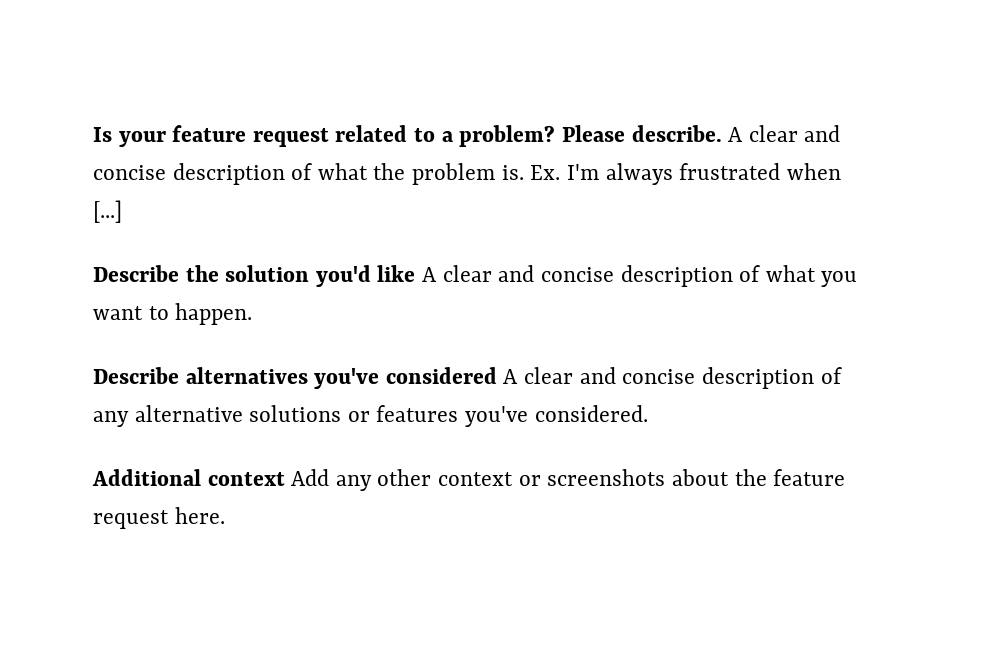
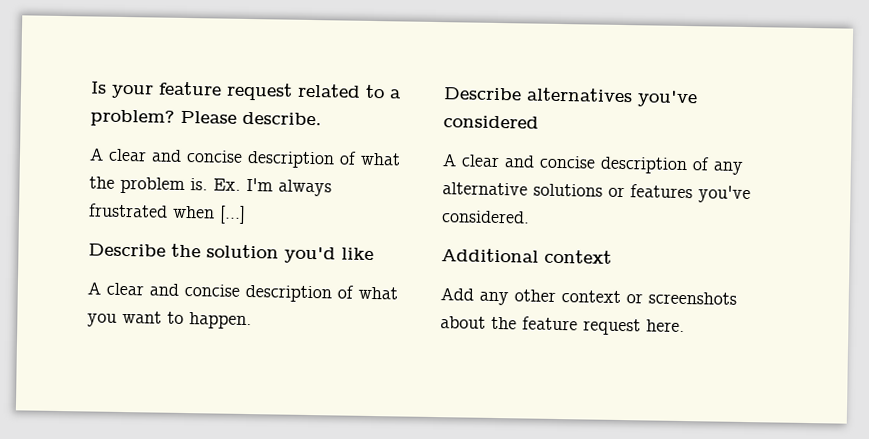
- Please describe. A clear and concise description of what the problem is.
+ Please describe.
+ A clear and concise description of what the problem is.
- Describe the solution you'd like A clear and concise description of what you want to happen.
+ Describe the solution you'd like
+ A clear and concise description of what you want to happen.
- Describe alternatives you've considered A clear and concise description of any alternative solutions or features you've considered.
+ Describe alternatives you've considered
+ A clear and concise description of any alternative solutions or features you've considered.
- Additional context Add any other context or screenshots about the feature request here.
+ Additional context
+ Add any other context or screenshots about the feature request here.

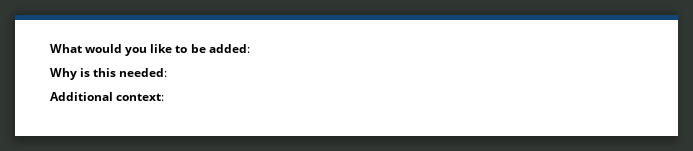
- Is your feature request related to a problem? Please describe.
- A clear and concise description of what the problem is. Ex. I'm always frustrated when [...]
- Describe the solution you'd like
- A clear and concise description of what you want to happen.
- Describe alternatives you've considered
- A clear and concise description of any alternative solutions or features you've considered.
- Additional context
- Add any other context or screenshots about the feature request here.
+ What would you like to be added:
+ Why is this needed:
+ Additional context:

